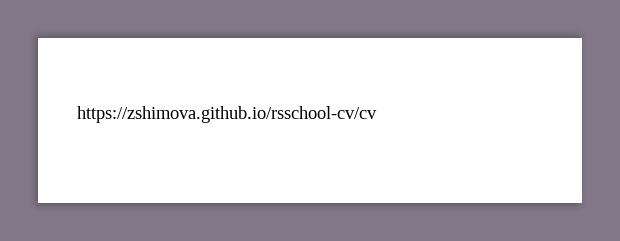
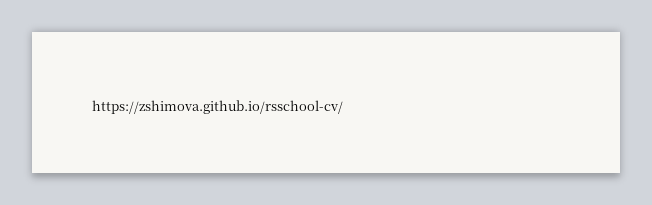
- https://zshimova.github.io/rsschool-cv/cv
+ https://zshimova.github.io/rsschool-cv/

